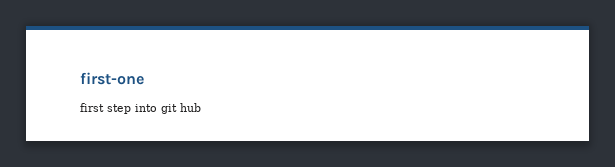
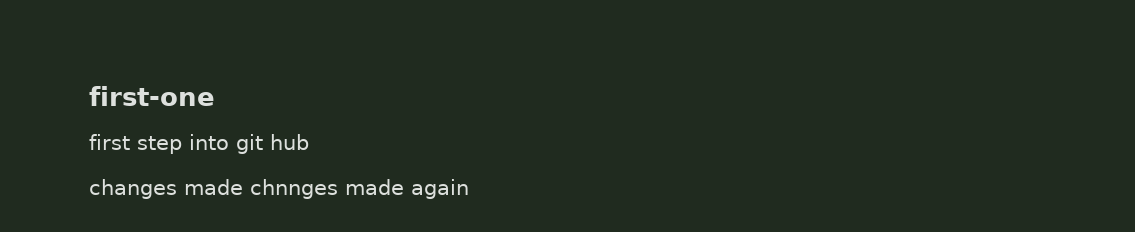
+ changes made chnnges made again

